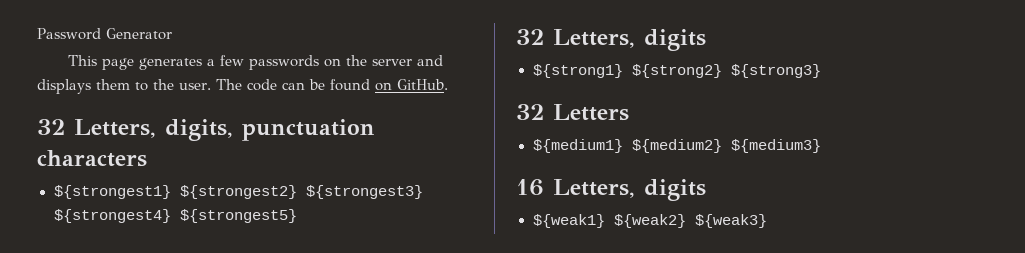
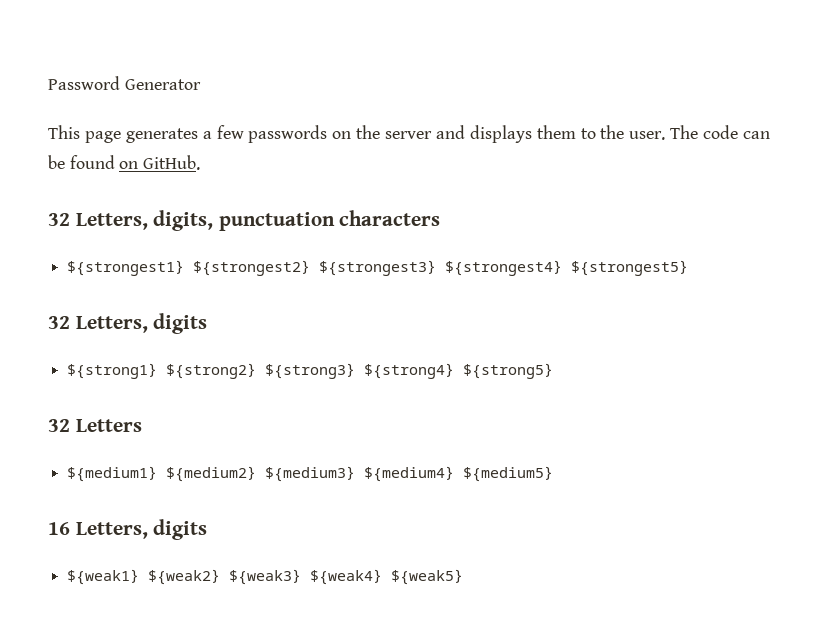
- ${strong1} ${strong2} ${strong3}
+ ${strong1} ${strong2} ${strong3} ${strong4} ${strong5}
- ${medium1} ${medium2} ${medium3}
+ ${medium1} ${medium2} ${medium3} ${medium4} ${medium5}
- ${weak1} ${weak2} ${weak3}
+ ${weak1} ${weak2} ${weak3} ${weak4} ${weak5}

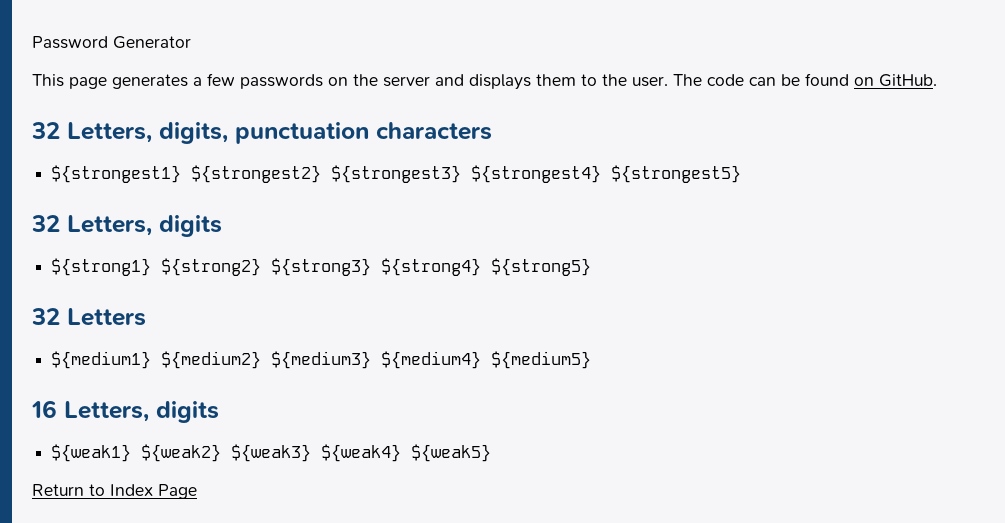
+ Return to Index Page

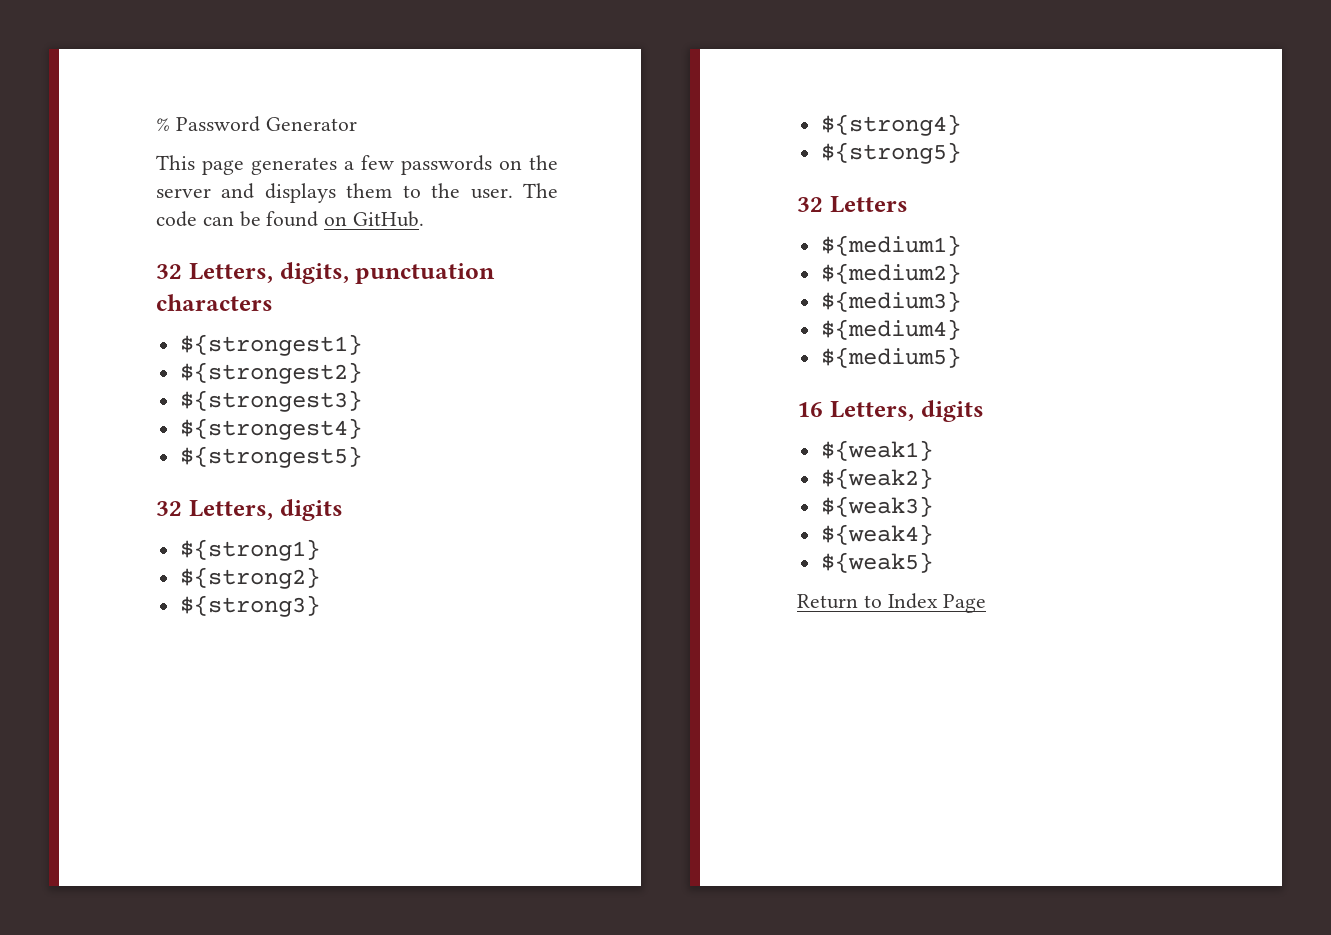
- Password Generator
+ % Password Generator
- ${strongest1} ${strongest2} ${strongest3} ${strongest4} ${strongest5}
+ ${strongest1}
+ ${strongest2}
+ ${strongest3}
+ ${strongest4}
+ ${strongest5}
- ${strong1} ${strong2} ${strong3} ${strong4} ${strong5}
+ ${strong1}
+ ${strong2}
+ ${strong3}
+ ${strong4}
+ ${strong5}
- ${medium1} ${medium2} ${medium3} ${medium4} ${medium5}
+ ${medium1}
+ ${medium2}
+ ${medium3}
+ ${medium4}
+ ${medium5}
- ${weak1} ${weak2} ${weak3} ${weak4} ${weak5}
+ ${weak1}
+ ${weak2}
+ ${weak3}
+ ${weak4}
+ ${weak5}

